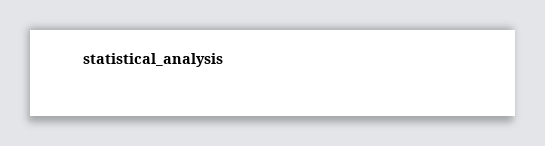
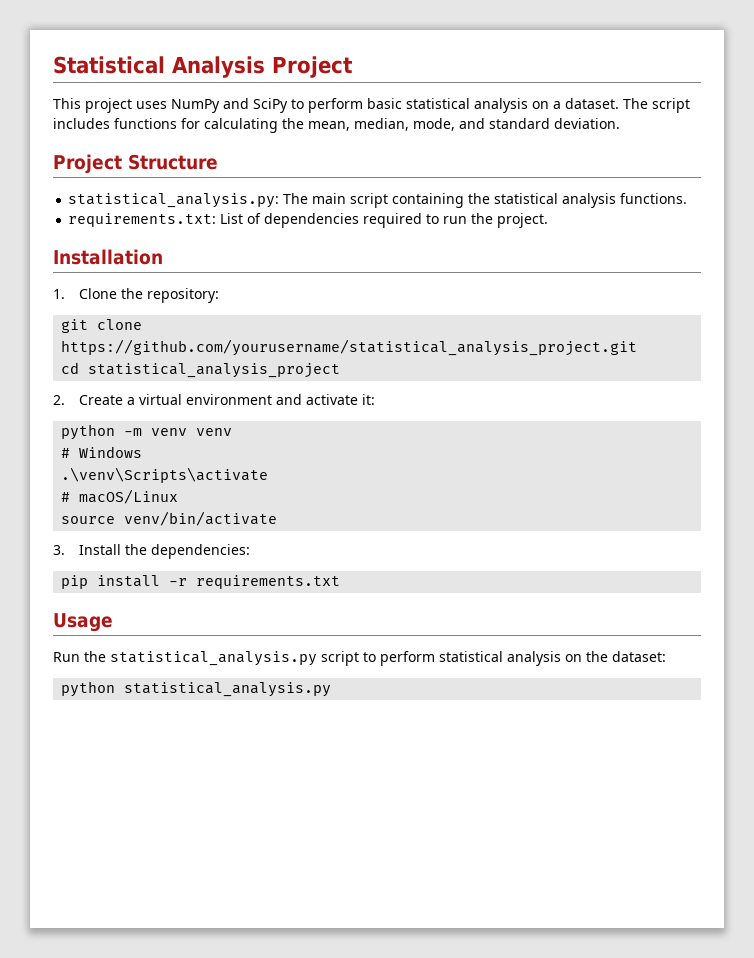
- statistical_analysis
+ Statistical Analysis Project
+ This project uses NumPy and SciPy to perform basic statistical analysis on a dataset. The script includes functions for calculating the mean, median, mode, and standard deviation.
+ Project Structure
+ statistical_analysis.py: The main script containing the statistical analysis functions.
+ requirements.txt: List of dependencies required to run the project.
+ Installation
+ 1. Clone the repository:
+ git clone https://github.com/yourusername/statistical_analysis_project.git
+ cd statistical_analysis_project
+ 2. Create a virtual environment and activate it:
+ python -m venv venv
+ # Windows
+ .\venv\Scripts\activate
+ # macOS/Linux
+ source venv/bin/activate
+ 3. Install the dependencies:
+ pip install -r requirements.txt
+ Usage
+ Run the statistical_analysis.py script to perform statistical analysis on the dataset:
+ python statistical_analysis.py

